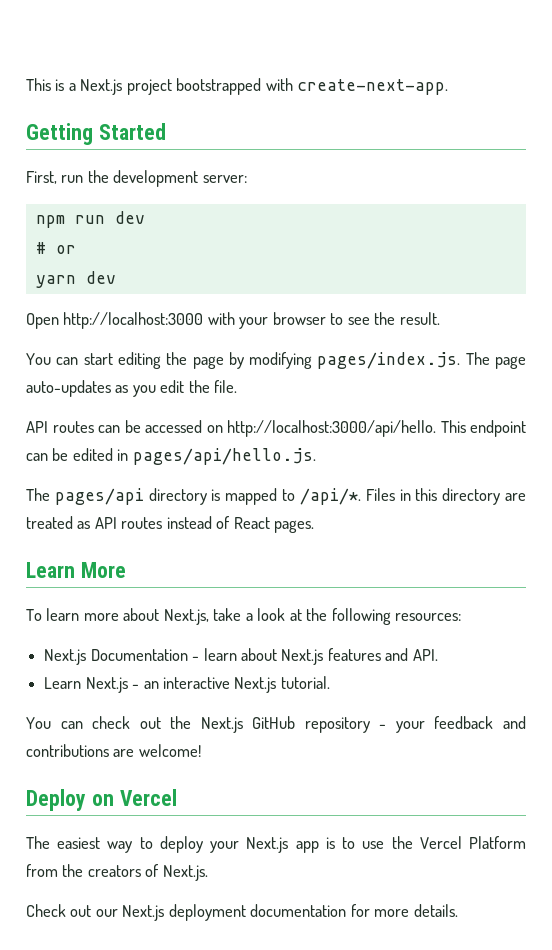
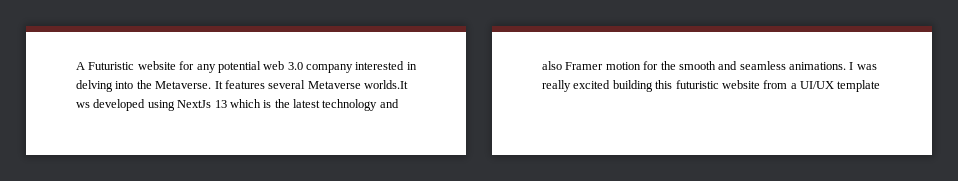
- This is a Next.js project bootstrapped with create-next-app.
- Getting Started
- First, run the development server:
- npm run dev
- # or
- yarn dev
- Open http://localhost:3000 with your browser to see the result.
- You can start editing the page by modifying pages/index.js. The page auto-updates as you edit the file.
- API routes can be accessed on http://localhost:3000/api/hello. This endpoint can be edited in pages/api/hello.js.
- The pages/api directory is mapped to /api/*. Files in this directory are treated as API routes instead of React pages.
- Learn More
- To learn more about Next.js, take a look at the following resources:
- Next.js Documentation - learn about Next.js features and API.
- Learn Next.js - an interactive Next.js tutorial.
- You can check out the Next.js GitHub repository - your feedback and contributions are welcome!
- Deploy on Vercel
- The easiest way to deploy your Next.js app is to use the Vercel Platform from the creators of Next.js.
- Check out our Next.js deployment documentation for more details.
+ A Futuristic website for any potential web 3.0 company interested in delving into the Metaverse. It features several Metaverse worlds.It ws developed using NextJs 13 which is the latest technology and also Framer motion for the smooth and seamless animations. I was really excited building this futuristic website from a UI/UX template

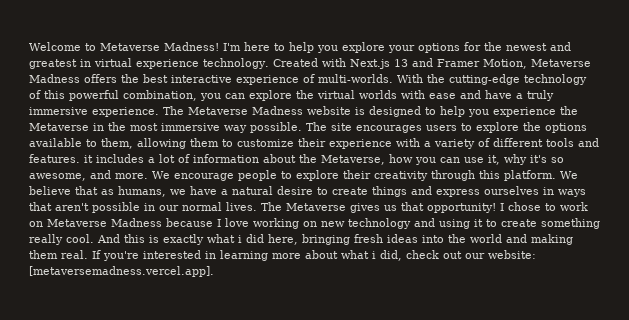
- A Futuristic website for any potential web 3.0 company interested in delving into the Metaverse. It features several Metaverse worlds.It ws developed using NextJs 13 which is the latest technology and also Framer motion for the smooth and seamless animations. I was really excited building this futuristic website from a UI/UX template
+ Welcome to Metaverse Madness! I'm here to help you explore your options for the newest and greatest in virtual experience technology. Created with Next.js 13 and Framer Motion, Metaverse Madness offers the best interactive experience of multi-worlds. With the cutting-edge technology of this powerful combination, you can explore the virtual worlds with ease and have a truly immersive experience. The Metaverse Madness website is designed to help you experience the Metaverse in the most immersive way possible. The site encourages users to explore the options available to them, allowing them to customize their experience with a variety of different tools and features. it includes a lot of information about the Metaverse, how you can use it, why it's so awesome, and more. We encourage people to explore their creativity through this platform. We believe that as humans, we have a natural desire to create things and express ourselves in ways that aren't possible in our normal lives. The Metaverse gives us that opportunity! I chose to work on Metaverse Madness because I love working on new technology and using it to create something really cool. And this is exactly what i did here, bringing fresh ideas into the world and making them real. If you're interested in learning more about what i did, check out our website: [metaversemadness.vercel.app].

